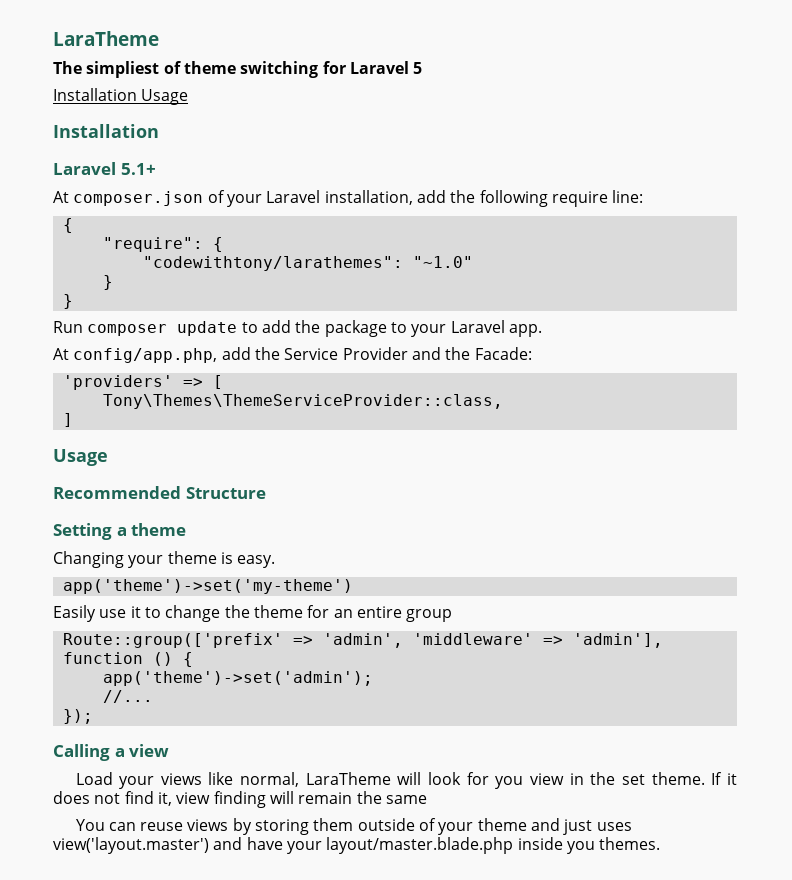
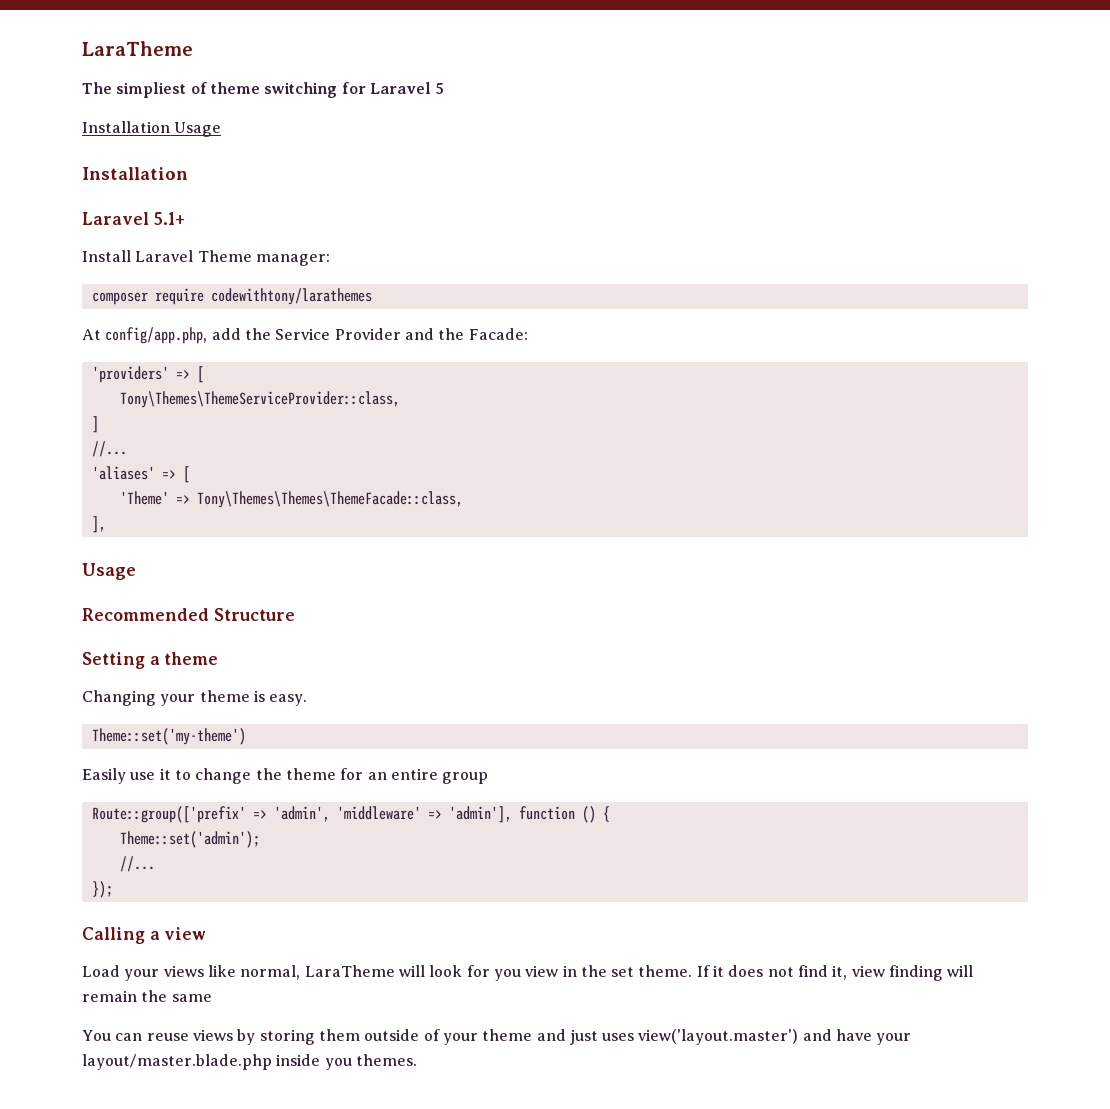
- At composer.json of your Laravel installation, add the following require line:
- {
- "require": {
- "codewithtony/larathemes": "~1.0"
- }
- }
- Run composer update to add the package to your Laravel app.
+ Install Laravel Theme manager:
+ composer require codewithtony/larathemes
  ]
+ //...
+ 'aliases' => [
+ 'Theme' => Tony\Themes\Themes\ThemeFacade::class,
+ ],
- app('theme')->set('my-theme')
+ Theme::set('my-theme')
- app('theme')->set('admin');
+ Theme::set('admin');

